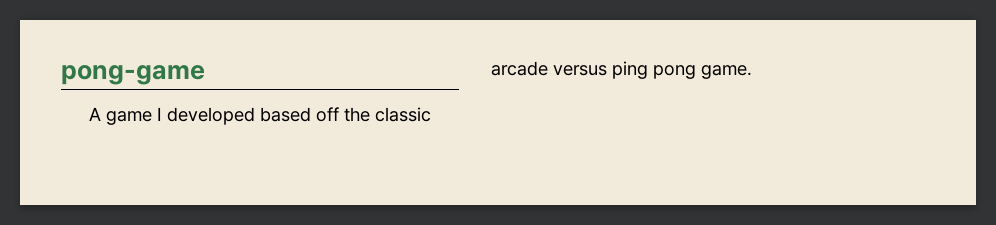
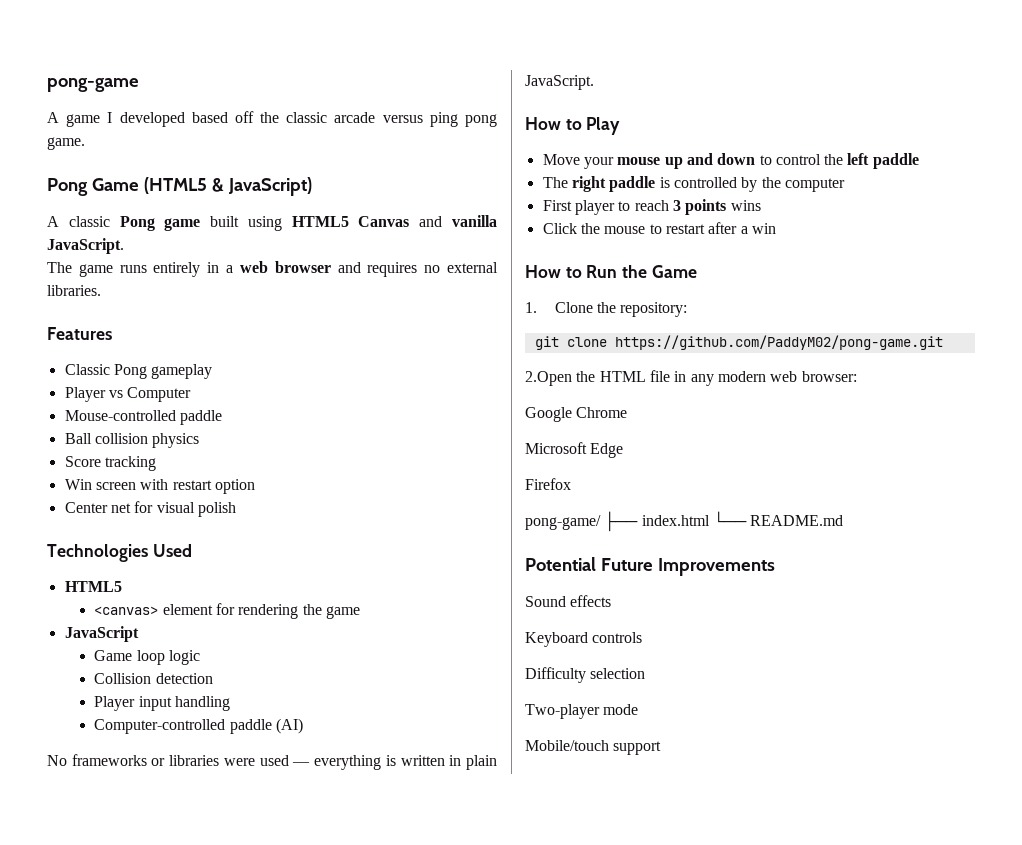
+ Pong Game (HTML5 & JavaScript)
+ A classic Pong game built using HTML5 Canvas and vanilla JavaScript.
+ The game runs entirely in a web browser and requires no external libraries.
+ Features
+ Classic Pong gameplay
+ Player vs Computer
+ Mouse-controlled paddle
+ Ball collision physics
+ Score tracking
+ Win screen with restart option
+ Center net for visual polish
+ Technologies Used
+ HTML5
+ <canvas> element for rendering the game
+ JavaScript
+ Game loop logic
+ Collision detection
+ Player input handling
+ Computer-controlled paddle (AI)
+ No frameworks or libraries were used — everything is written in plain JavaScript.
+ How to Play
+ Move your mouse up and down to control the left paddle
+ The right paddle is controlled by the computer
+ First player to reach 3 points wins
+ Click the mouse to restart after a win
+ How to Run the Game
+ 1. Clone the repository:
+ git clone https://github.com/PaddyM02/pong-game.git
+ 2.Open the HTML file in any modern web browser:
+ Google Chrome
+ Microsoft Edge
+ Firefox
+ pong-game/ ├── index.html └── README.md
+ Potential Future Improvements
+ Sound effects
+ Keyboard controls
+ Difficulty selection
+ Two-player mode
+ Mobile/touch support

